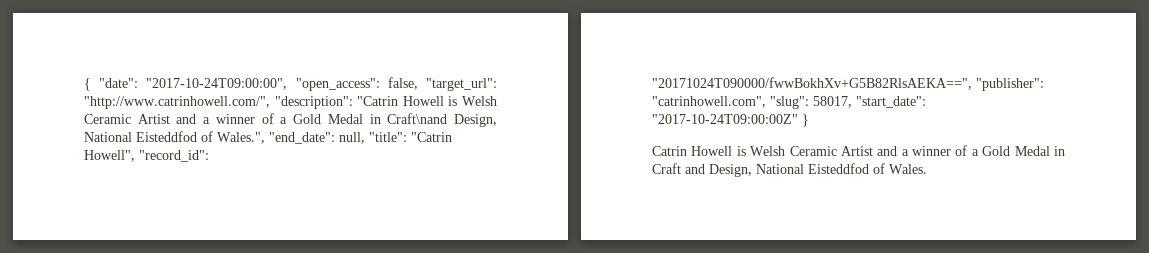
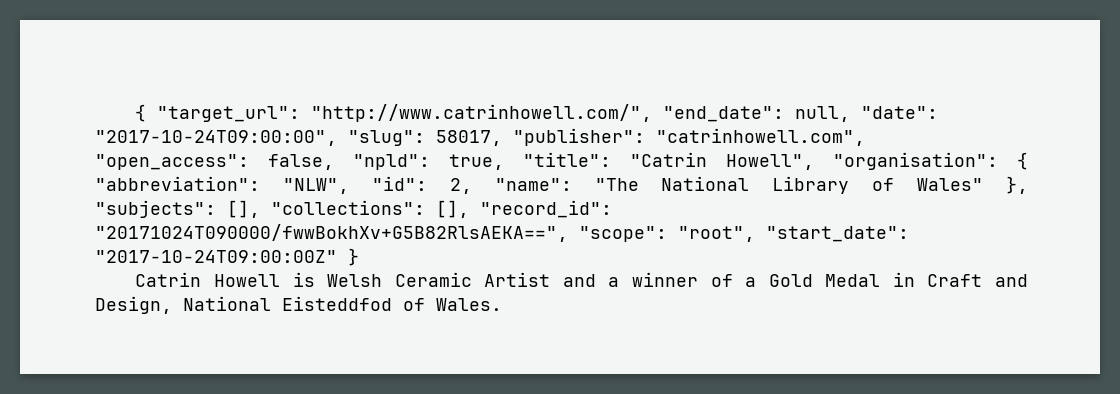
- { "date": "2017-10-24T09:00:00", "open_access": false, "target_url": "http://www.catrinhowell.com/", "description": "Catrin Howell is Welsh Ceramic Artist and a winner of a Gold Medal in Craft\nand Design, National Eisteddfod of Wales.", "end_date": null, "title": "Catrin Howell", "record_id": "20171024T090000/fwwBokhXv+G5B82RlsAEKA==", "publisher": "catrinhowell.com", "slug": 58017, "start_date": "2017-10-24T09:00:00Z" }
+ { "target_url": "http://www.catrinhowell.com/", "end_date": null, "date": "2017-10-24T09:00:00", "slug": 58017, "publisher": "catrinhowell.com", "open_access": false, "npld": true, "title": "Catrin Howell", "organisation": { "abbreviation": "NLW", "id": 2, "name": "The National Library of Wales" }, "subjects": [], "collections": [], "record_id": "20171024T090000/fwwBokhXv+G5B82RlsAEKA==", "scope": "root", "start_date": "2017-10-24T09:00:00Z" }

